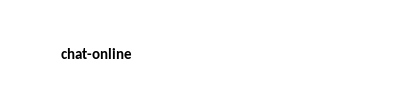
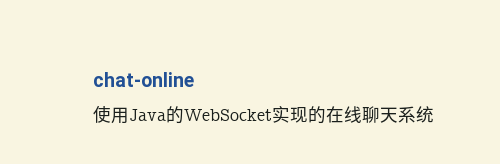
+ 使用Java的WebSocket实现的在线聊天系统

